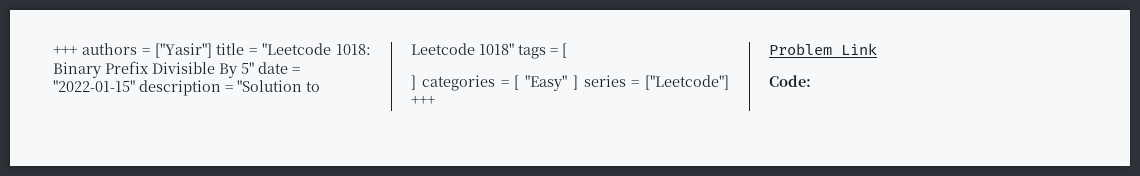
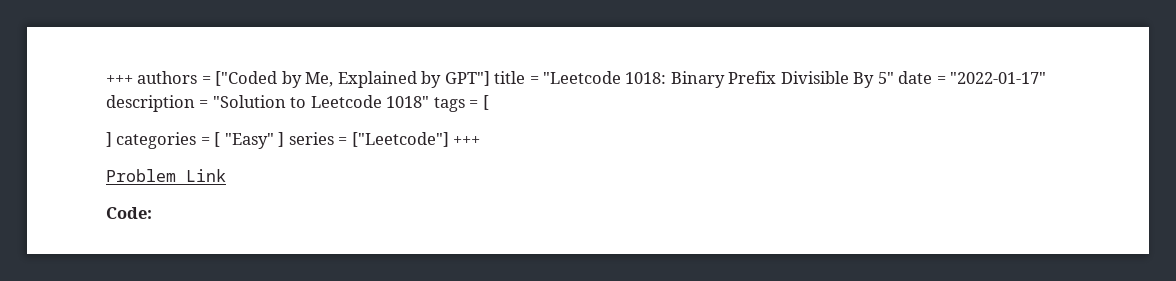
- +++ authors = ["Yasir"] title = "Leetcode 1018: Binary Prefix Divisible By 5" date = "2022-01-15" description = "Solution to Leetcode 1018" tags = [
+ +++ authors = ["Coded by Me, Explained by GPT"] title = "Leetcode 1018: Binary Prefix Divisible By 5" date = "2022-01-17" description = "Solution to Leetcode 1018" tags = [

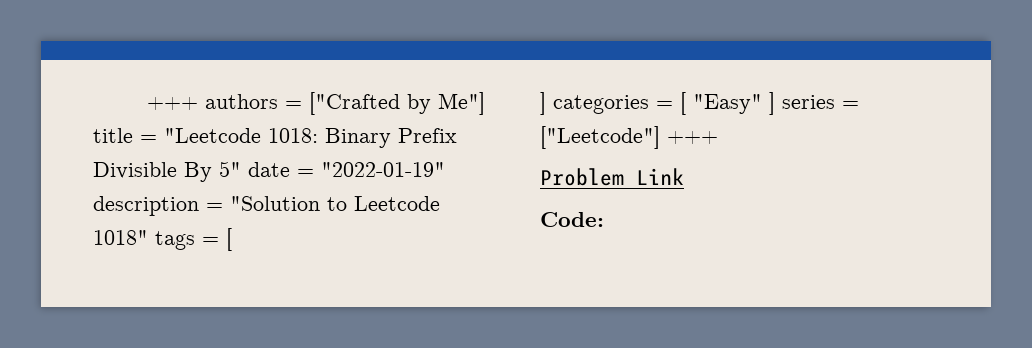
- +++ authors = ["Coded by Me, Explained by GPT"] title = "Leetcode 1018: Binary Prefix Divisible By 5" date = "2022-01-17" description = "Solution to Leetcode 1018" tags = [
+ +++ authors = ["Crafted by Me"] title = "Leetcode 1018: Binary Prefix Divisible By 5" date = "2022-01-19" description = "Solution to Leetcode 1018" tags = [

